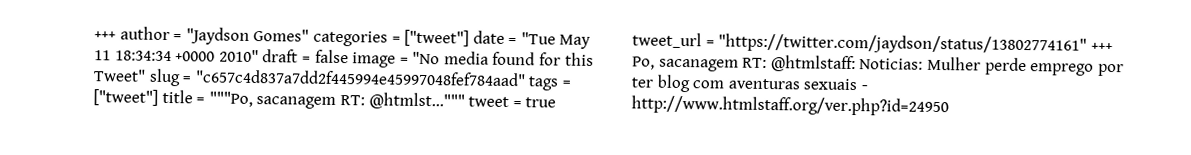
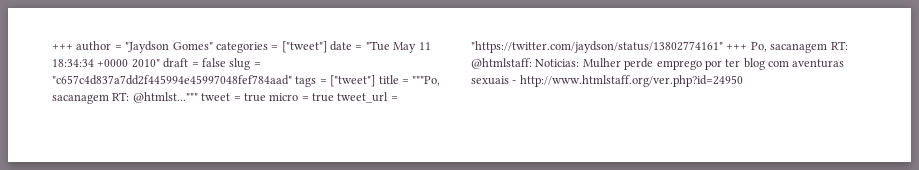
- +++ author = "Jaydson Gomes" categories = ["tweet"] date = "Tue May 11 18:34:34 +0000 2010" draft = false image = "No media found for this Tweet" slug = "c657c4d837a7dd2f445994e45997048fef784aad" tags = ["tweet"] title = """Po, sacanagem RT: @htmlst...""" tweet = true tweet_url = "https://twitter.com/jaydson/status/13802774161" +++ Po, sacanagem RT: @htmlstaff: Noticias: Mulher perde emprego por ter blog com aventuras sexuais - http://www.htmlstaff.org/ver.php?id=24950
+ +++ author = "Jaydson Gomes" categories = ["tweet"] date = "Tue May 11 18:34:34 +0000 2010" draft = false slug = "c657c4d837a7dd2f445994e45997048fef784aad" tags = ["tweet"] title = """Po, sacanagem RT: @htmlst...""" tweet = true micro = true tweet_url = "https://twitter.com/jaydson/status/13802774161" +++ Po, sacanagem RT: @htmlstaff: Noticias: Mulher perde emprego por ter blog com aventuras sexuais - http://www.htmlstaff.org/ver.php?id=24950

